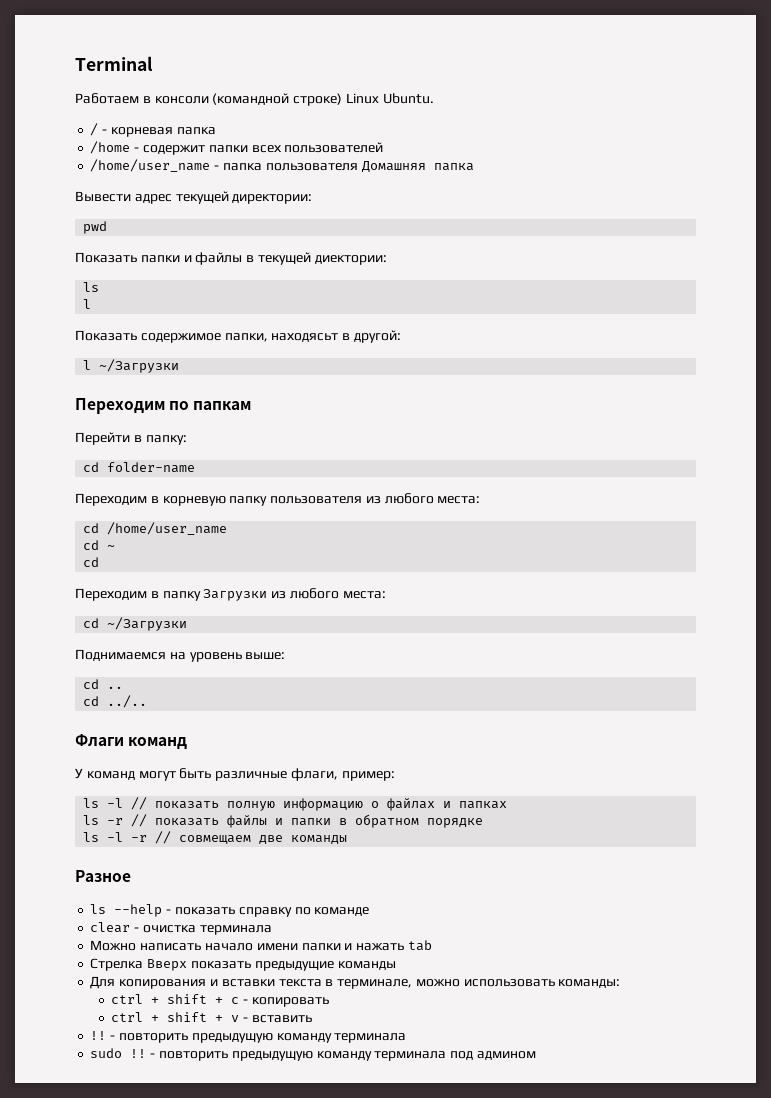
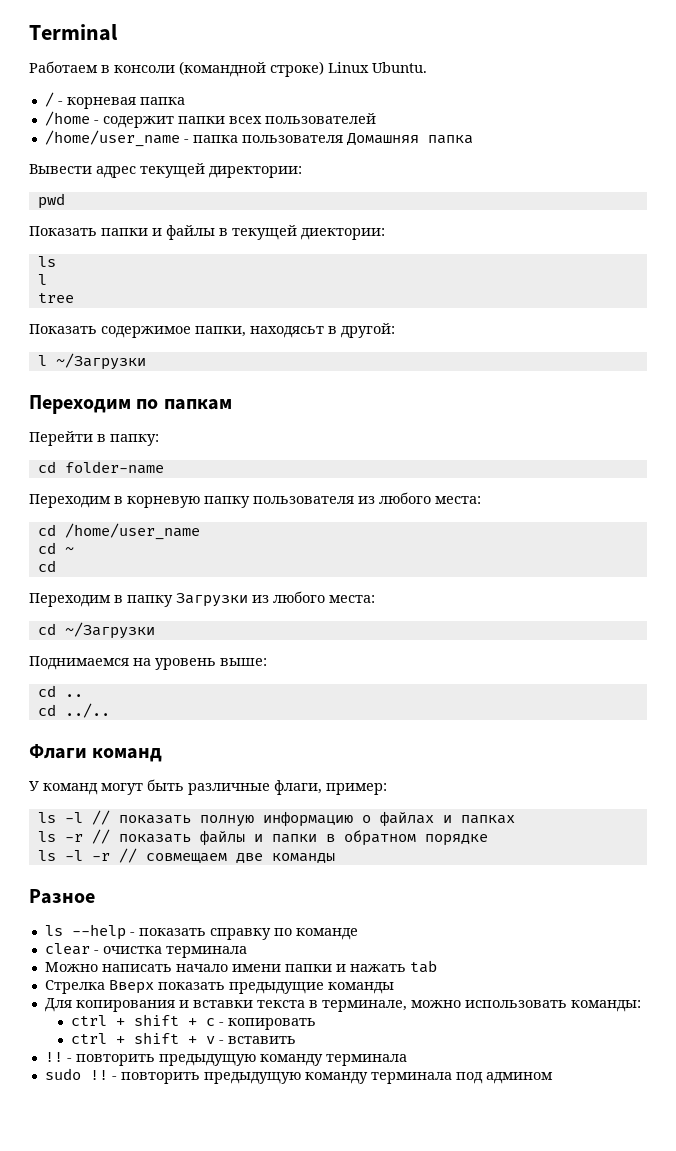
+ tree

